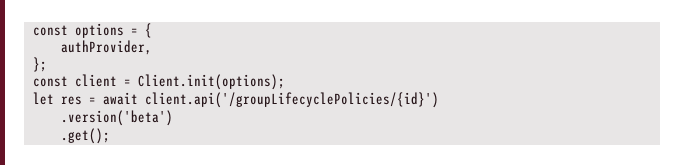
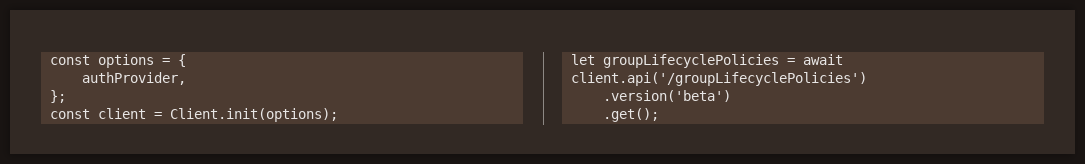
- let res = await client.api('/groupLifecyclePolicies/{id}')
+ let groupLifecyclePolicies = await client.api('/groupLifecyclePolicies')

